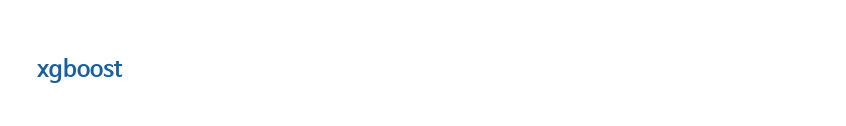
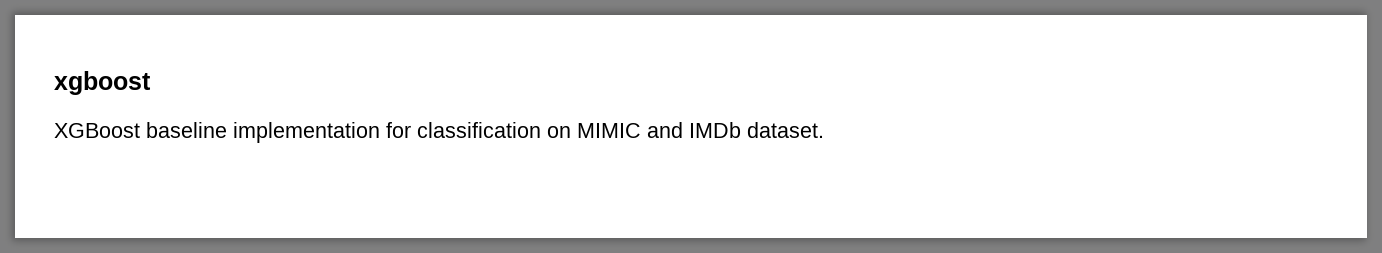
+ XGBoost baseline implementation for classification on MIMIC and IMDb dataset.

